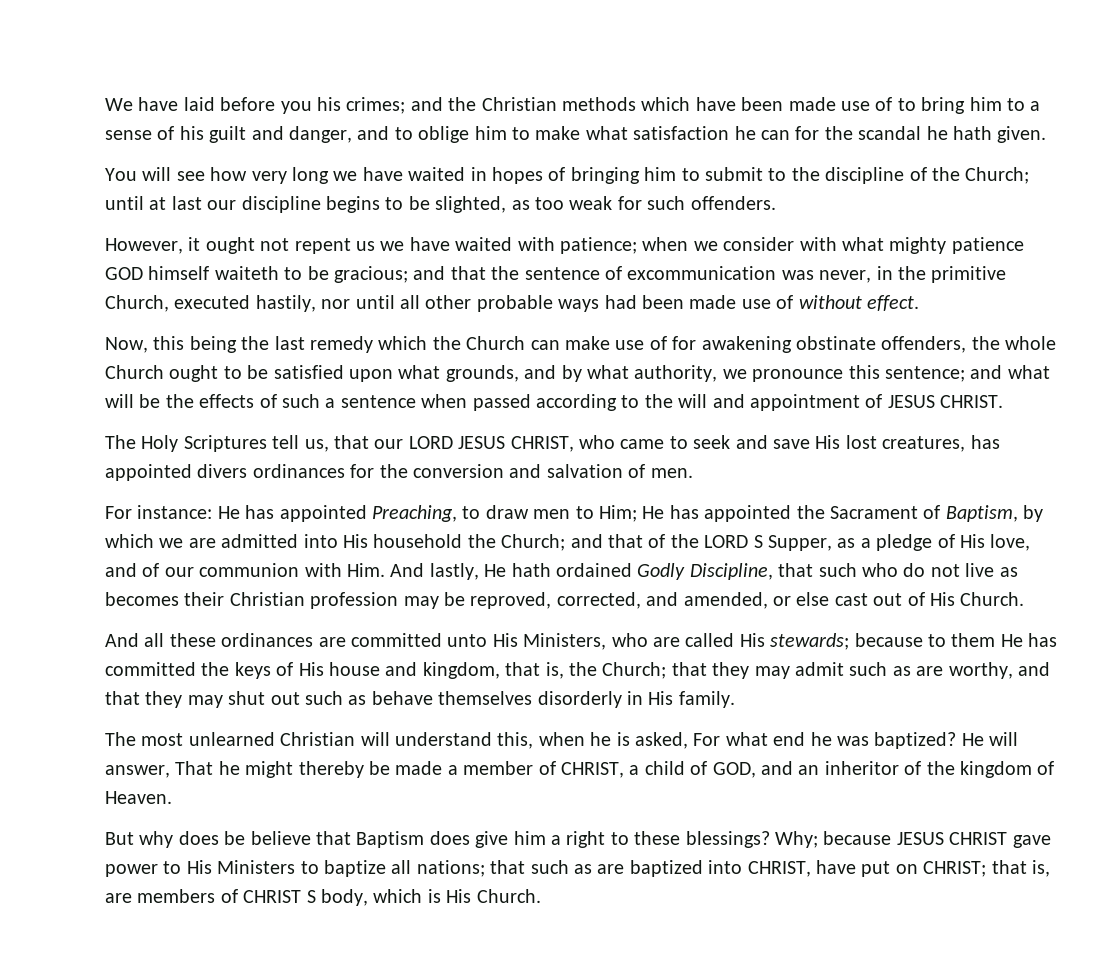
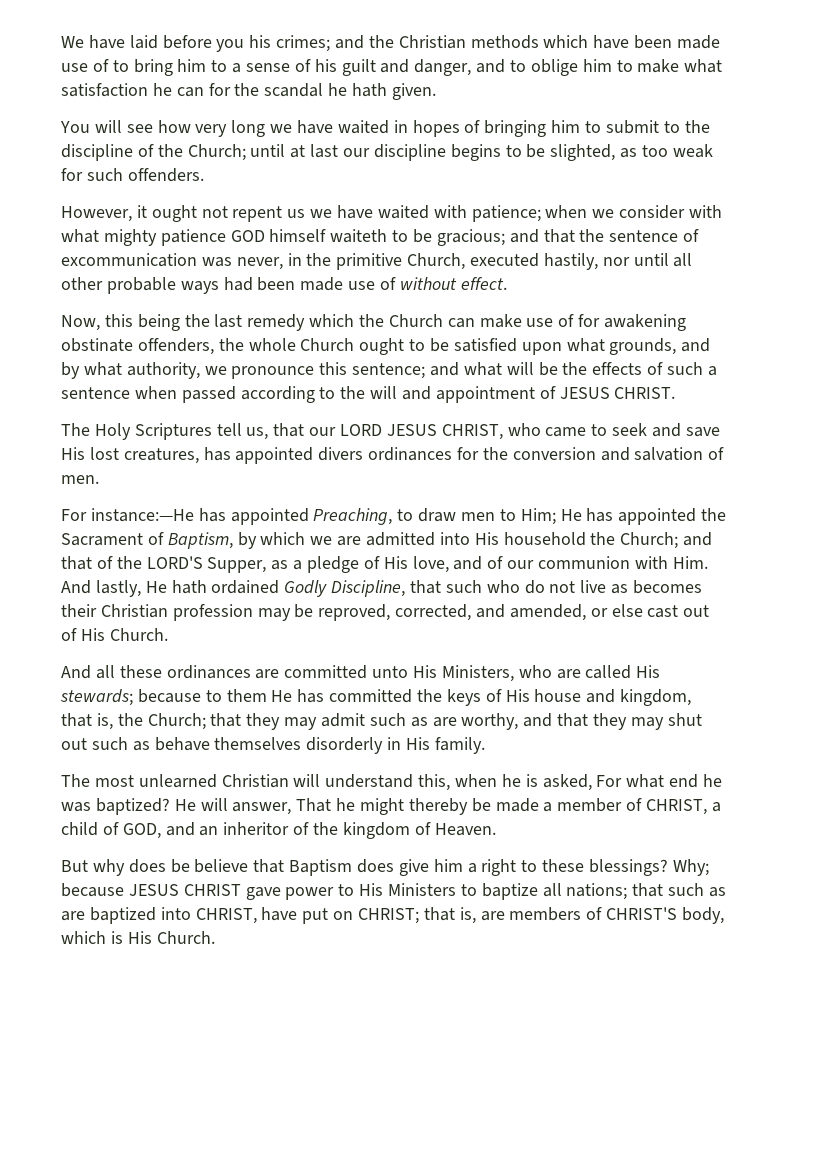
- For instance: He has appointed Preaching, to draw men to Him;
+ For instance:—He has appointed Preaching, to draw men to Him;
- and that of the LORD S Supper, as a pledge of His love, and of our communion with Him. And lastly, He hath ordained Godly Discipline, that such who do not live as becomes their Christian profession may be reproved, corrected, and amended, or else cast out of His Church.
+ and that of the LORD'S Supper, as a pledge of His love, and of our communion with Him. And lastly, He hath ordained Godly Discipline, that such who do not live as becomes their Christian profession may be reproved, corrected, and amended, or else cast out of His Church.
- Why; because JESUS CHRIST gave power to His Ministers to baptize all nations; that such as are baptized into CHRIST, have put on CHRIST; that is, are members of CHRIST S body, which is His Church.
+ Why; because JESUS CHRIST gave power to His Ministers to baptize all nations; that such as are baptized into CHRIST, have put on CHRIST; that is, are members of CHRIST'S body, which is His Church.

